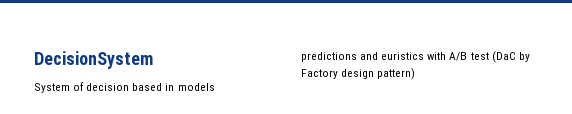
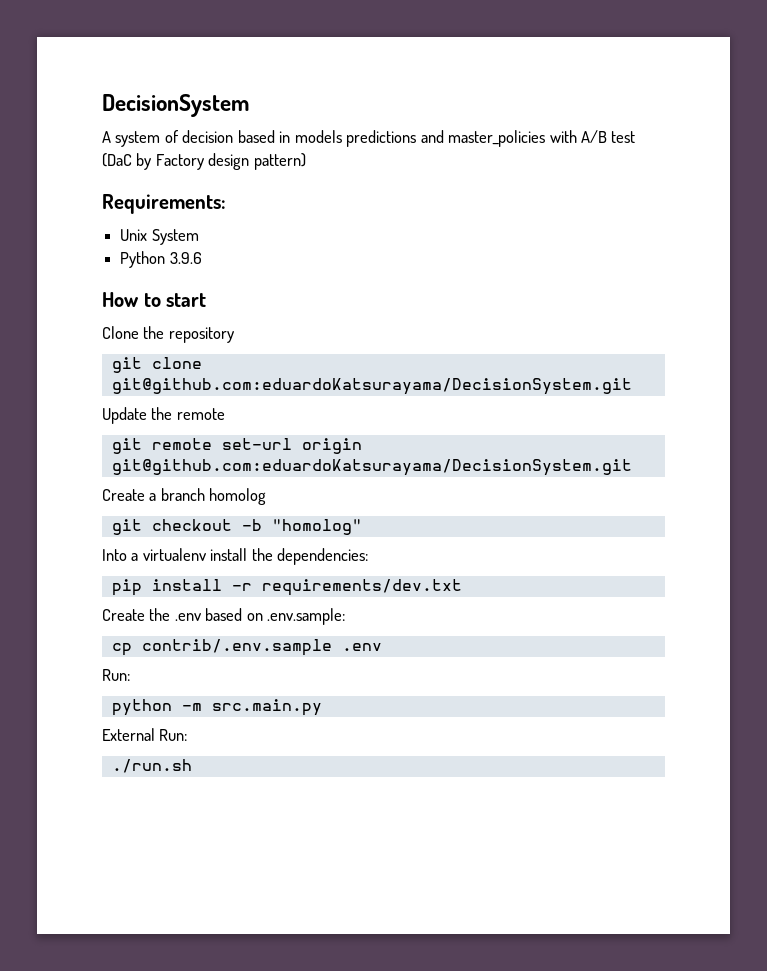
- System of decision based in models predictions and euristics with A/B test (DaC by Factory design pattern)
+ A system of decision based in models predictions and master_policies with A/B test (DaC by Factory design pattern)
+ Requirements:
+ Unix System
+ Python 3.9.6
+ How to start
+ Clone the repository
+ git clone git@github.com:eduardoKatsurayama/DecisionSystem.git
+ Update the remote
+ git remote set-url origin git@github.com:eduardoKatsurayama/DecisionSystem.git
+ Create a branch homolog
+ git checkout -b "homolog"
+ Into a virtualenv install the dependencies:
+ pip install -r requirements/dev.txt
+ Create the .env based on .env.sample:
+ cp contrib/.env.sample .env
+ Run:
+ python -m src.main.py
+ External Run:
+ ./run.sh

